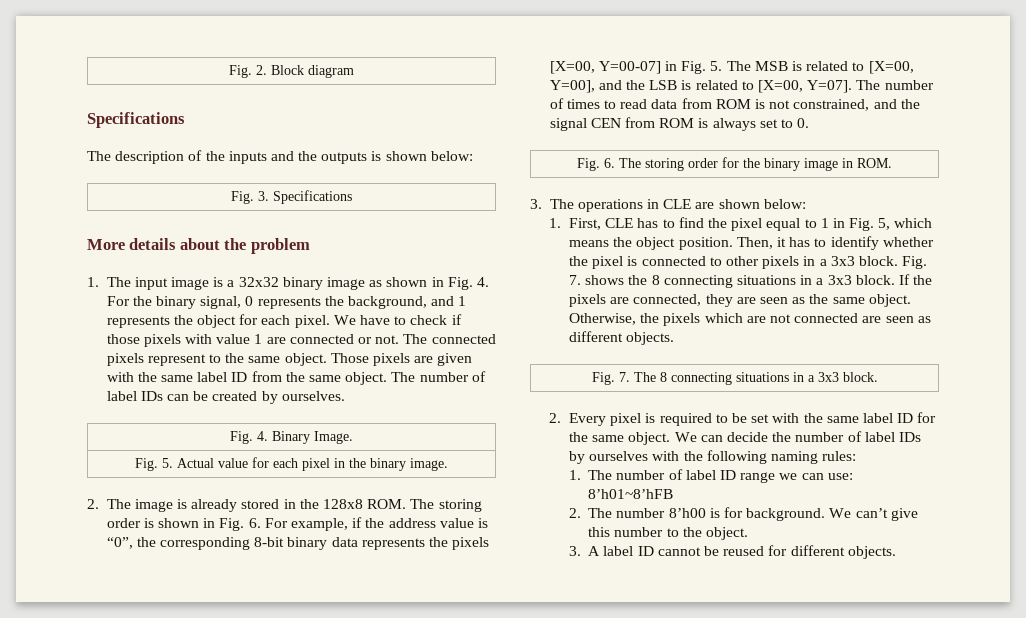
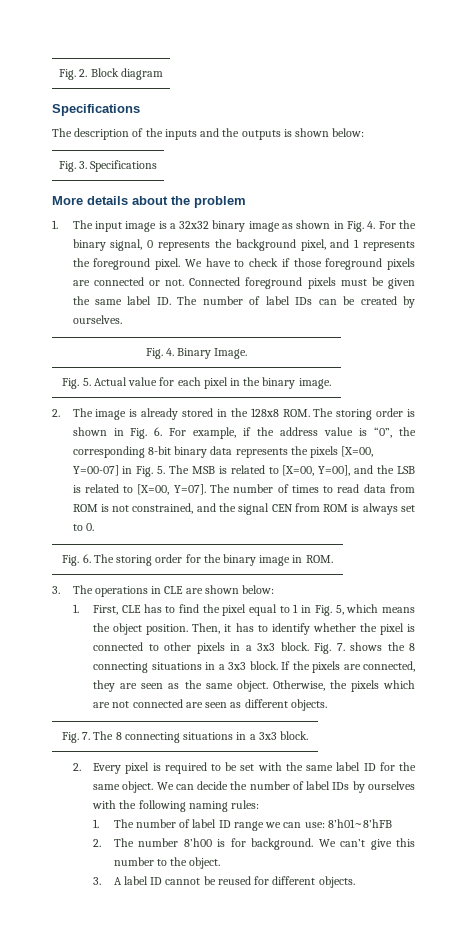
- 1. The input image is a 32x32 binary image as shown in Fig. 4. For the binary signal, 0 represents the background, and 1 represents the object for each pixel.
+ 1. The input image is a 32x32 binary image as shown in Fig. 4. For the binary signal, 0 represents the background pixel, and 1 represents the foreground pixel.
- We have to check if those pixels with value 1 are connected or not. The connected pixels represent to the same object. Those pixels are given with the same label ID from the same object. The number of label IDs can be created by ourselves.
+ We have to check if those foreground pixels are connected or not. Connected foreground pixels must be given the same label ID. The number of label IDs can be created by ourselves.

